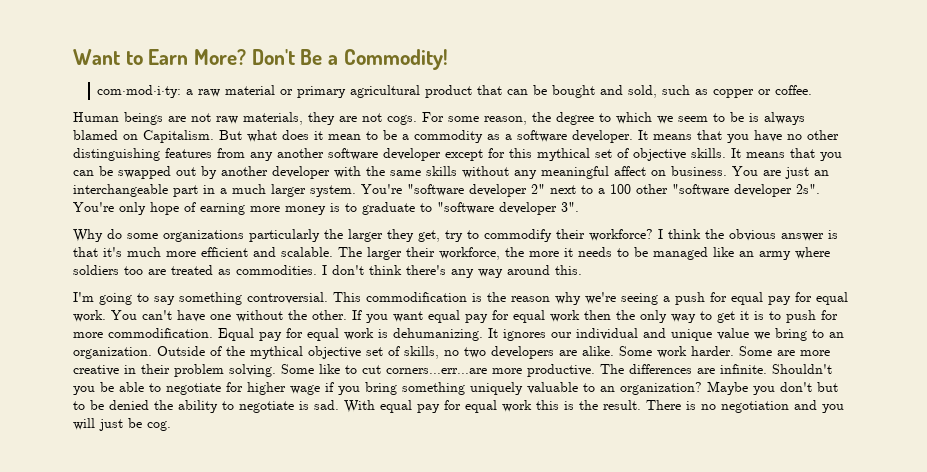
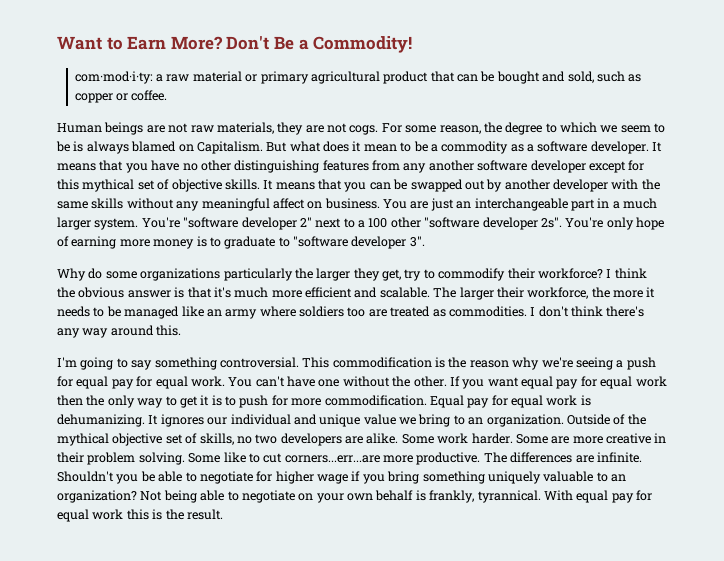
- Maybe you don't but to be denied the ability to negotiate is sad.
+ Not being able to negotiate on your own behalf is frankly, tyrannical.
- There is no negotiation and you will just be cog.

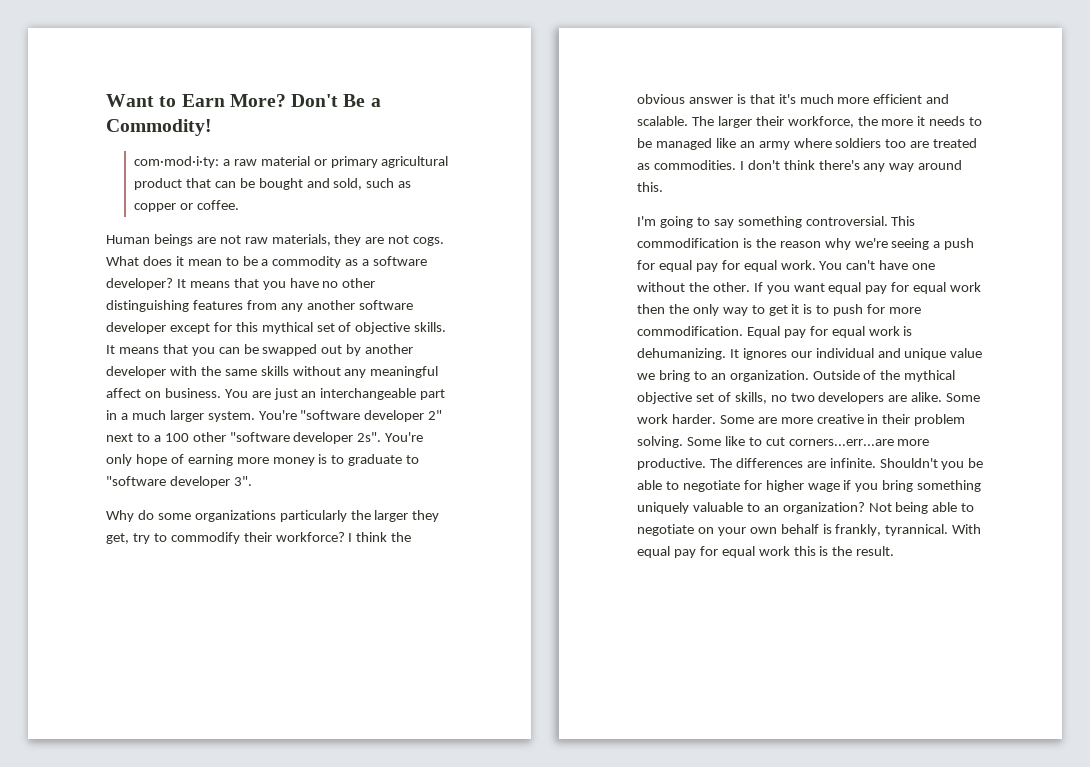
- For some reason, the degree to which we seem to be is always blamed on Capitalism. But what does it mean to be a commodity as a software developer.
+ What does it mean to be a commodity as a software developer?

